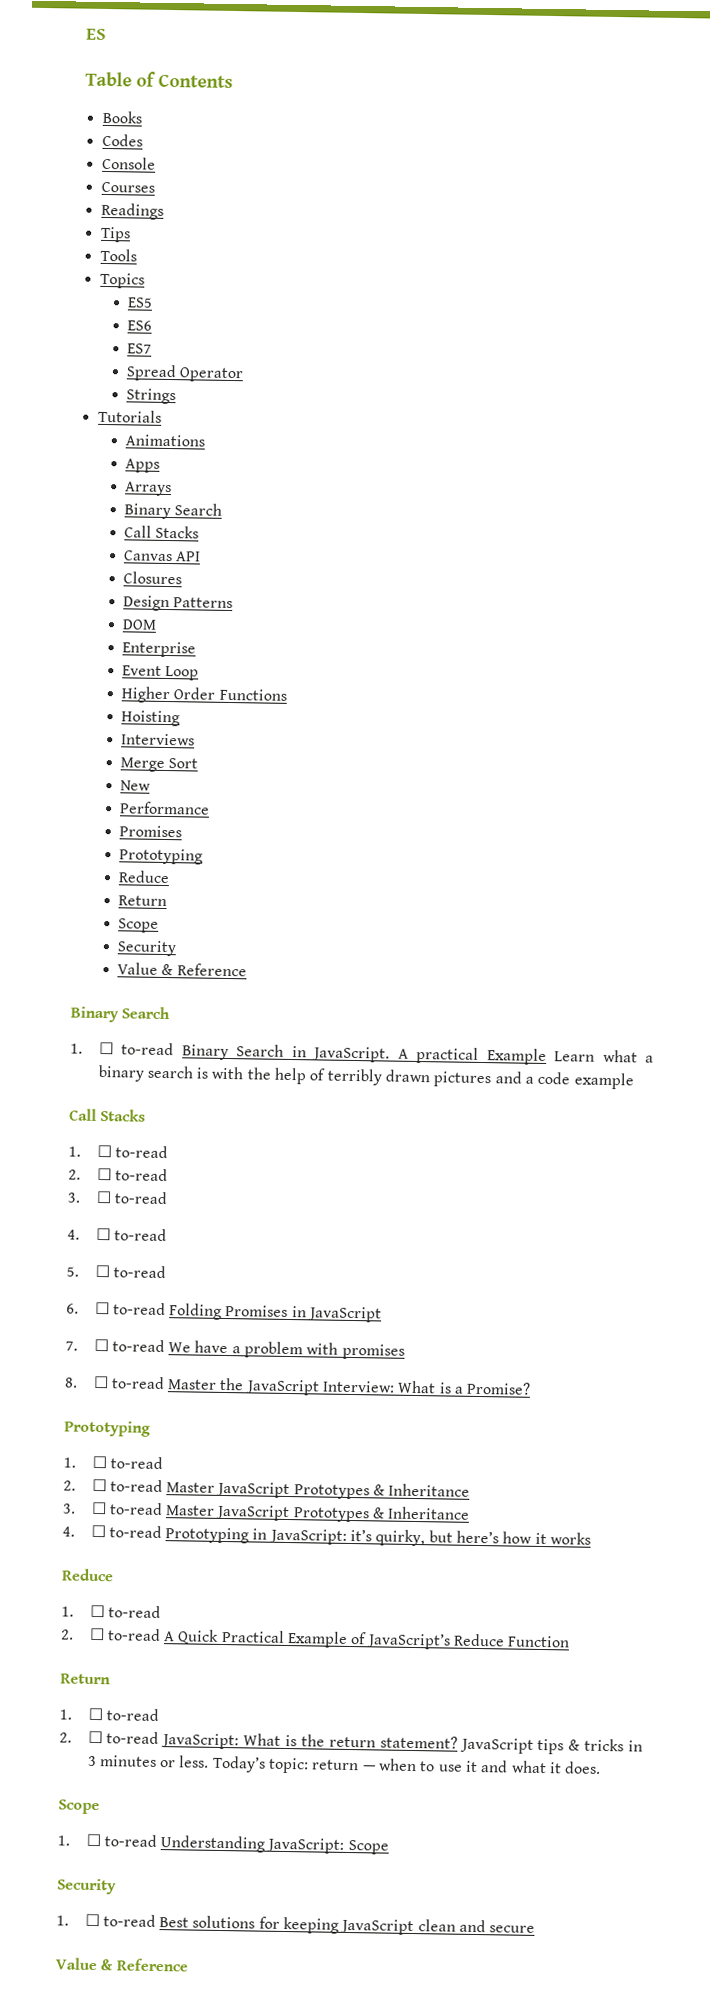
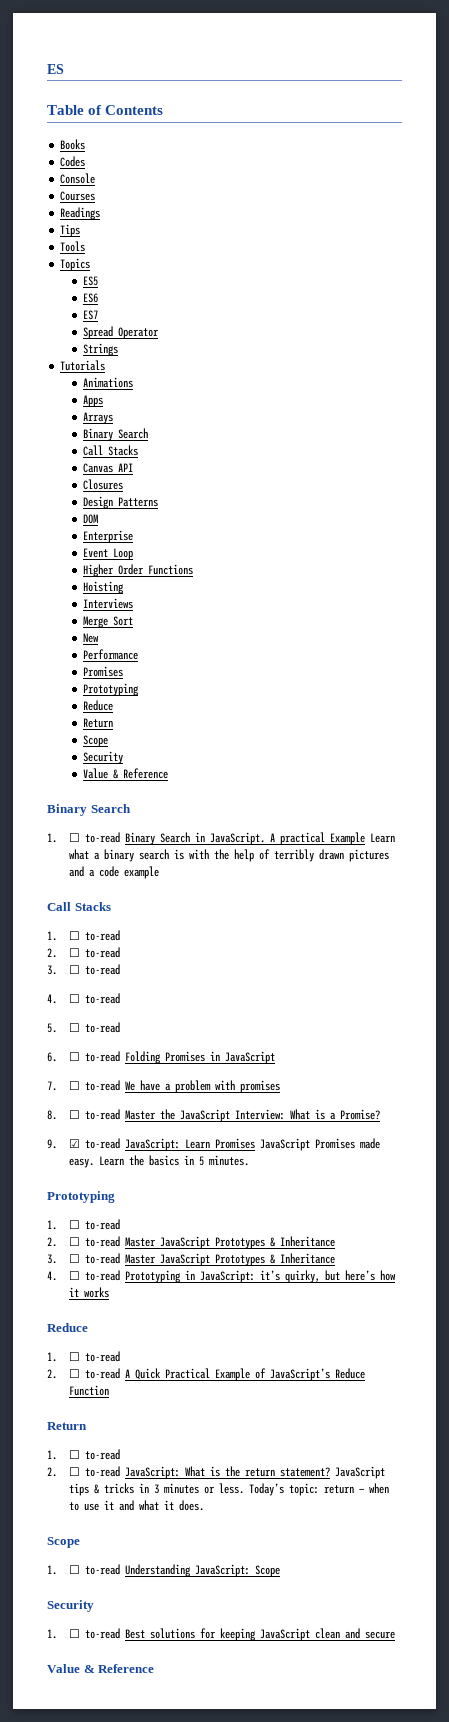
+ 9. ☑ to-read JavaScript: Learn Promises JavaScript Promises made easy. Learn the basics in 5 minutes.

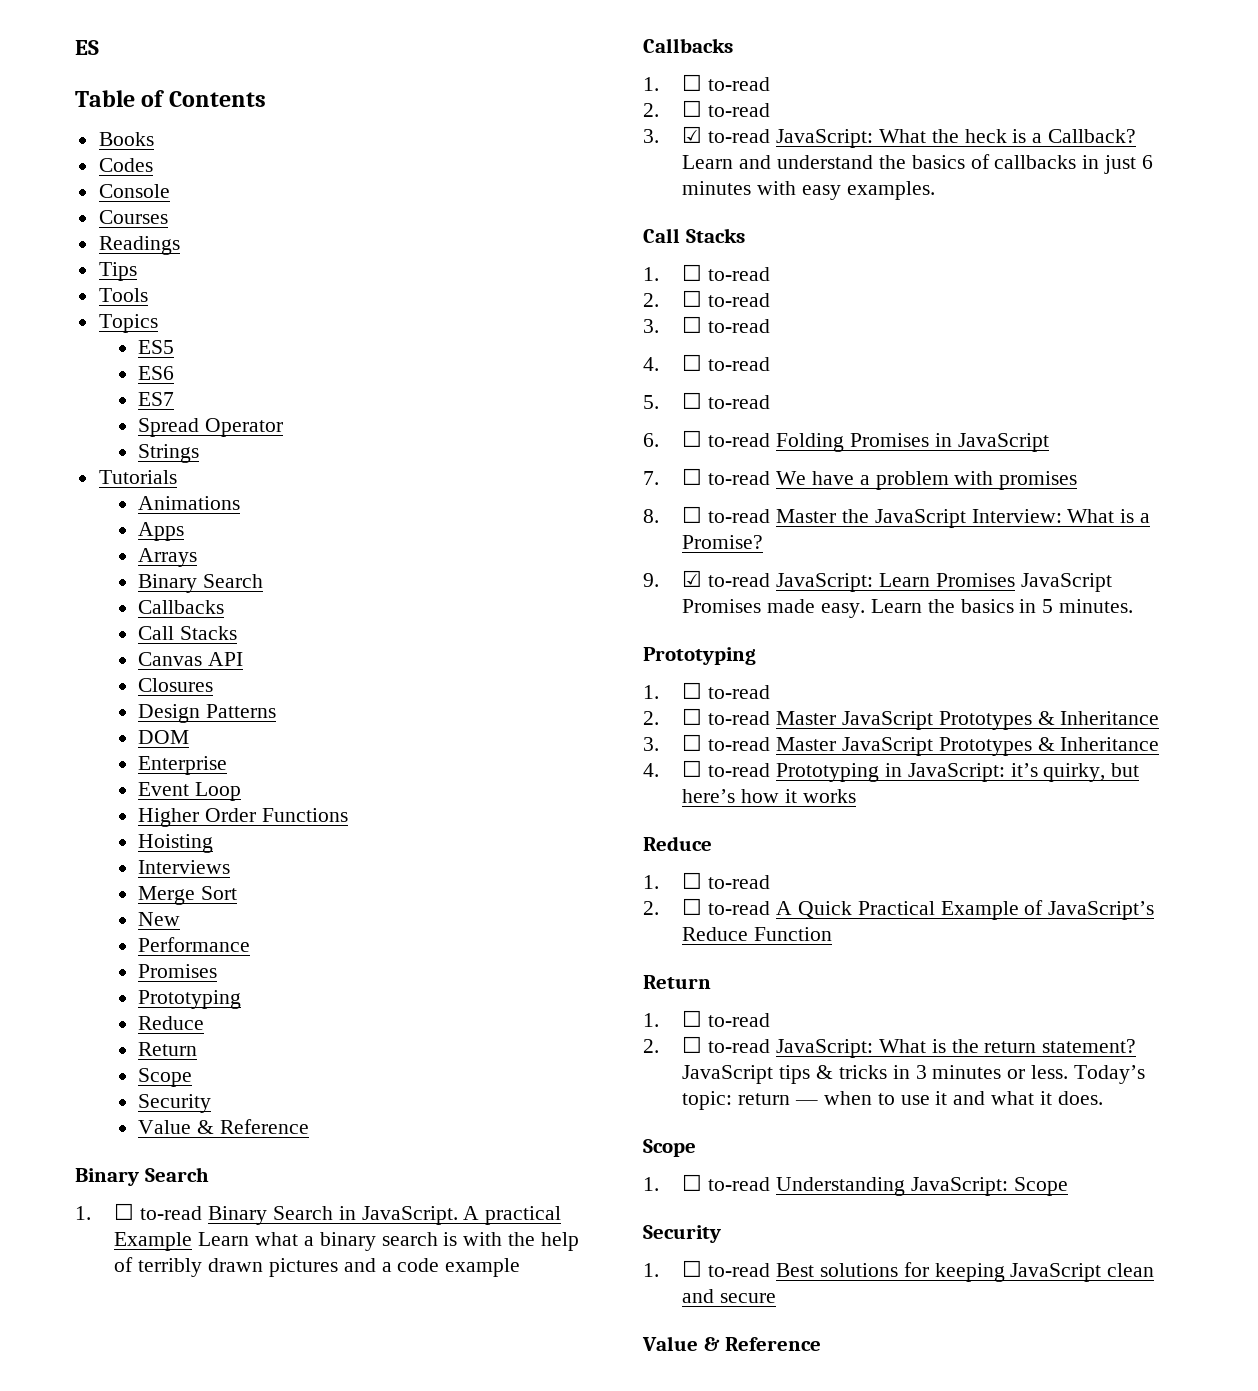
  Arrays
  Binary Search
+ Callbacks
  A practical Example Learn what a binary search is with the help of terribly drawn pictures and a code example
+ Callbacks
+ 1. ☐ to-read
+ 2. ☐ to-read
+ 3. ☑ to-read JavaScript: What the heck is a Callback? Learn and understand the basics of callbacks in just 6 minutes with easy examples.

